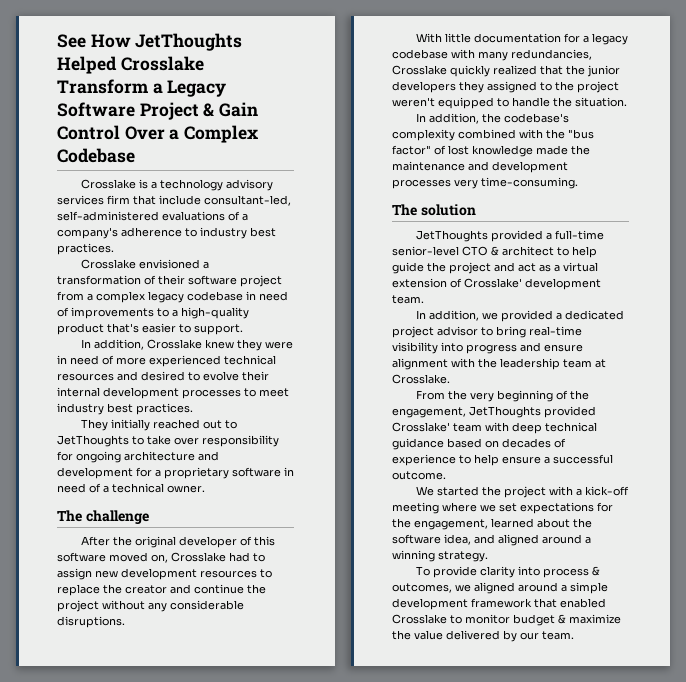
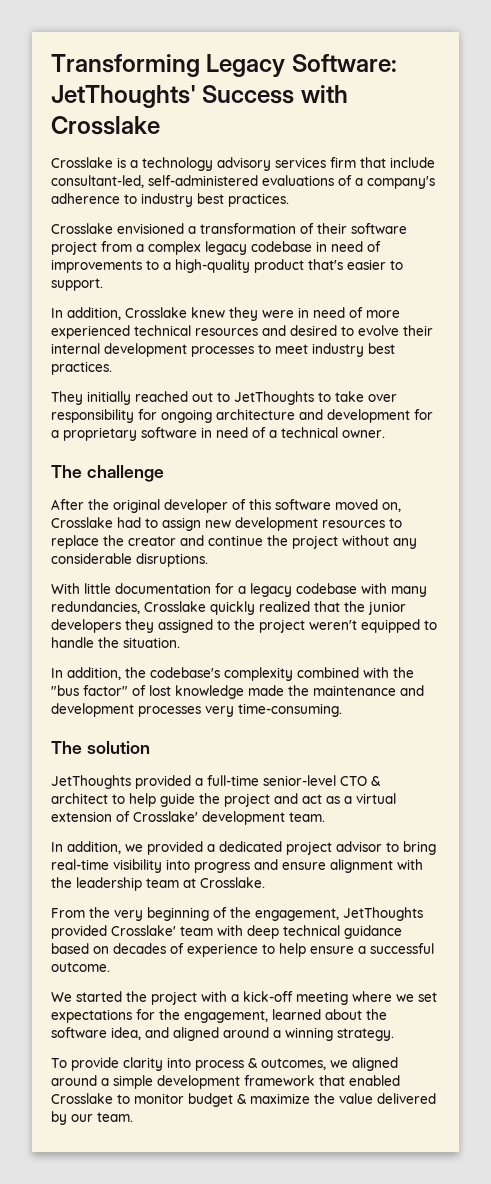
- See How JetThoughts Helped Crosslake Transform a Legacy Software Project & Gain Control Over a Complex Codebase
+ Transforming Legacy Software: JetThoughts' Success with Crosslake

